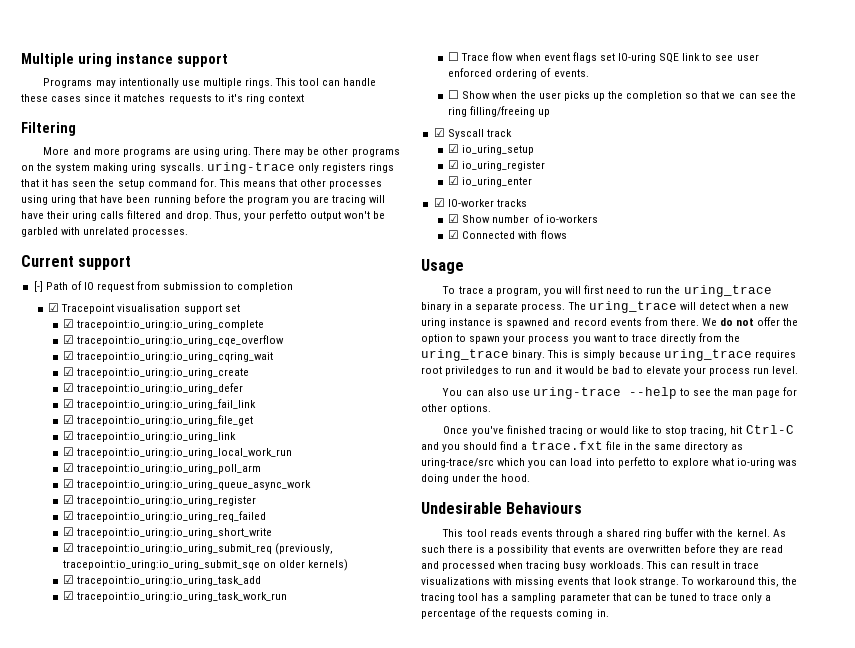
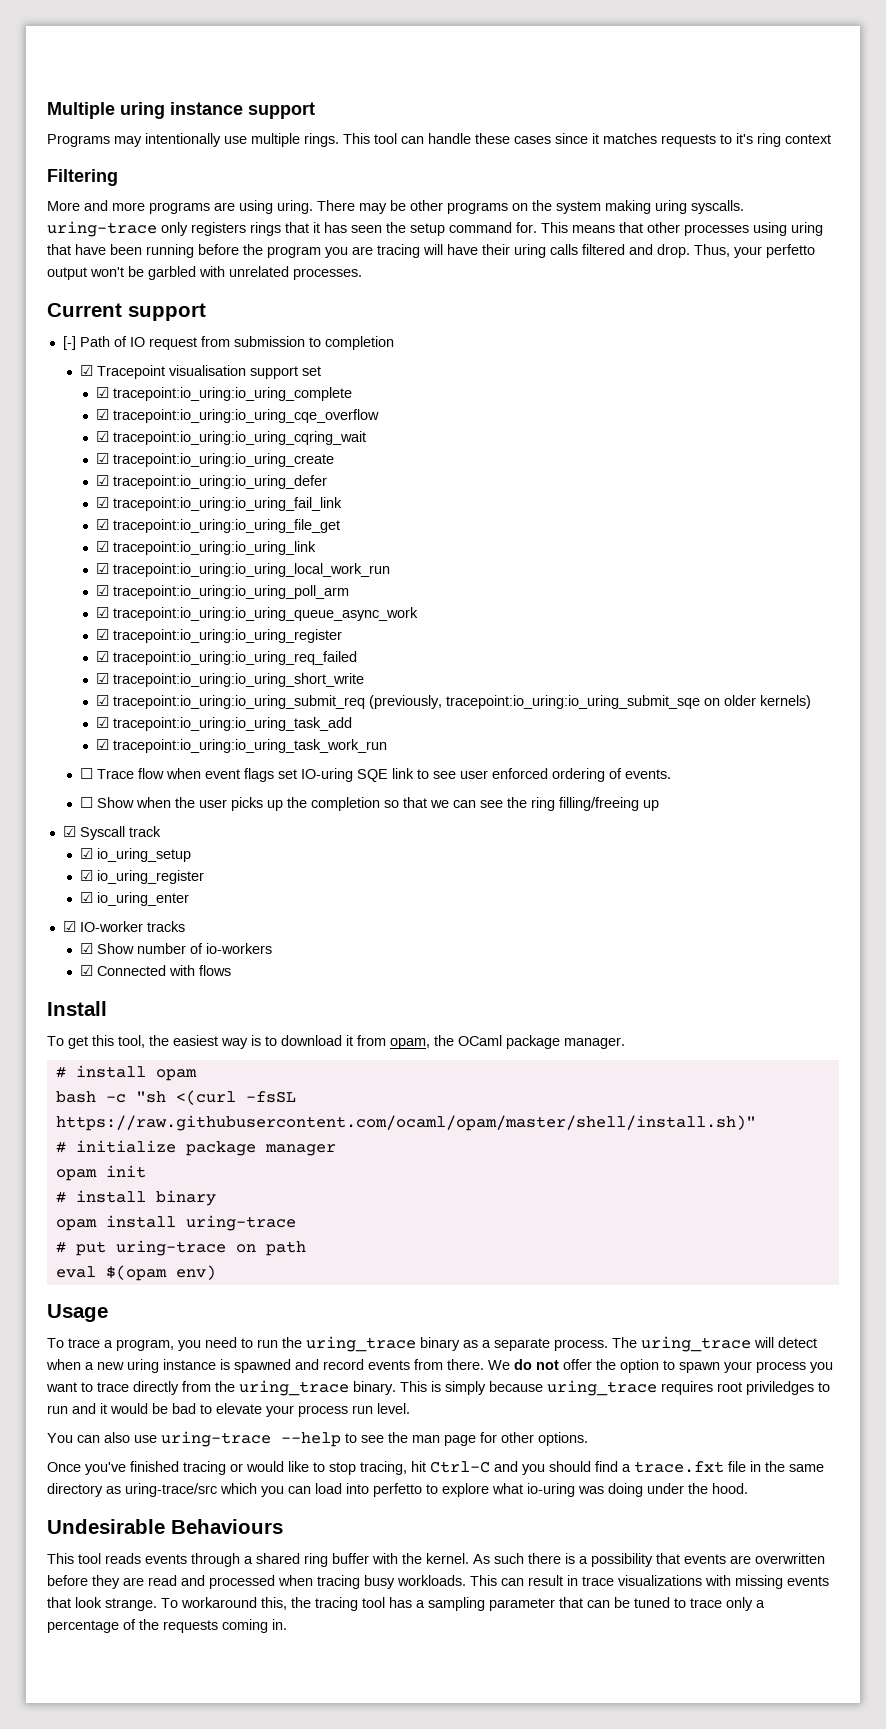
+ Install
+ To get this tool, the easiest way is to download it from opam, the OCaml package manager.
+ # install opam
+ bash -c "sh <(curl -fsSL https://raw.githubusercontent.com/ocaml/opam/master/shell/install.sh)"
+ # initialize package manager
+ opam init
+ # install binary
+ opam install uring-trace
+ # put uring-trace on path
+ eval $(opam env)
- To trace a program, you will first need to run the uring_trace binary in a separate process.
+ To trace a program, you need to run the uring_trace binary as a separate process.

